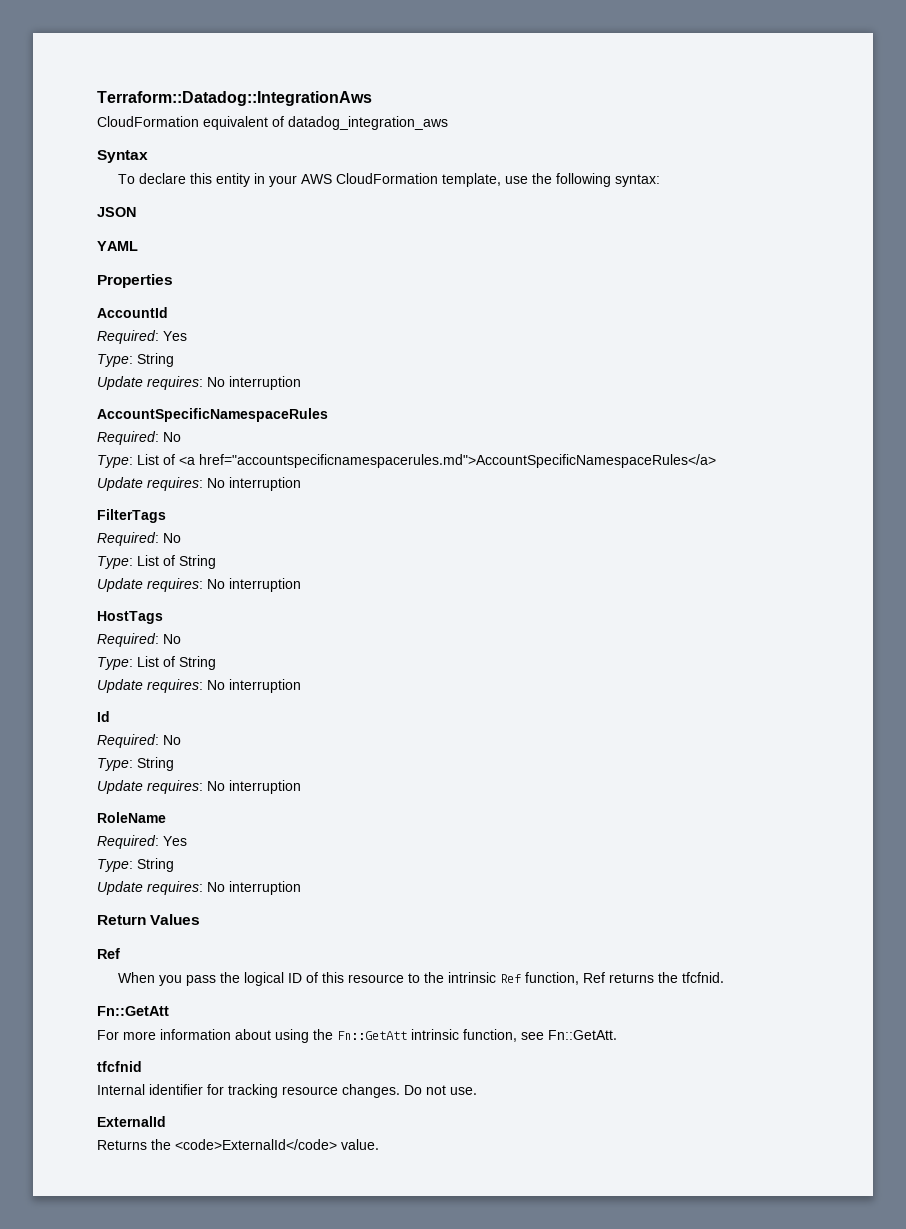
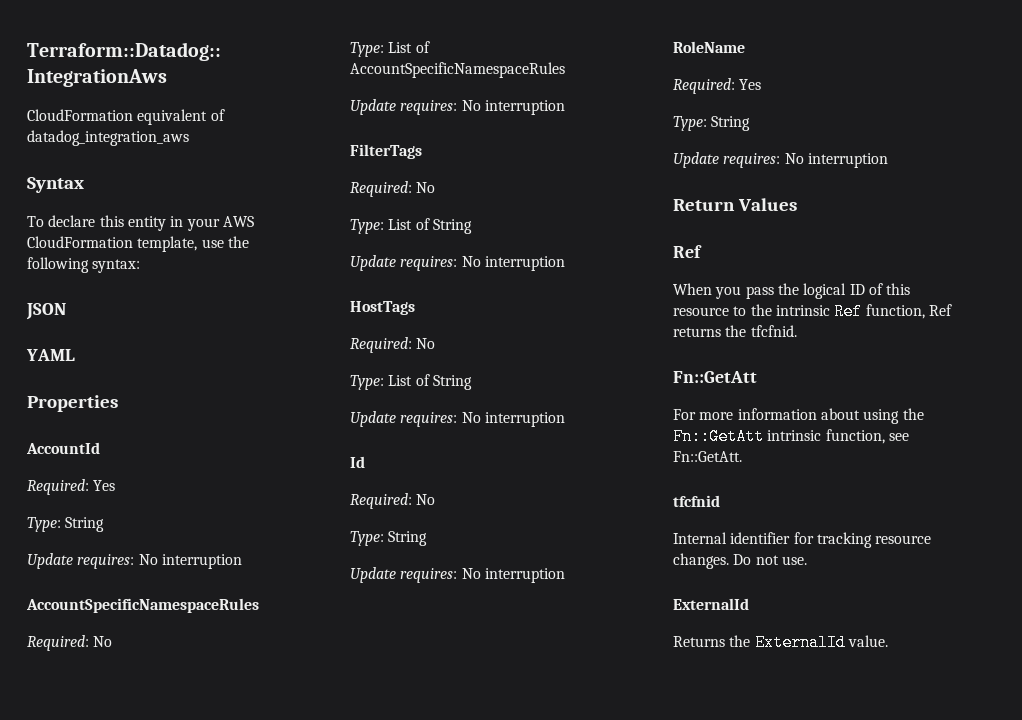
- Type: List of <a href="accountspecificnamespacerules.md">AccountSpecificNamespaceRules</a>
+ Type: List of AccountSpecificNamespaceRules
- Returns the <code>ExternalId</code> value.
+ Returns the ExternalId value.

